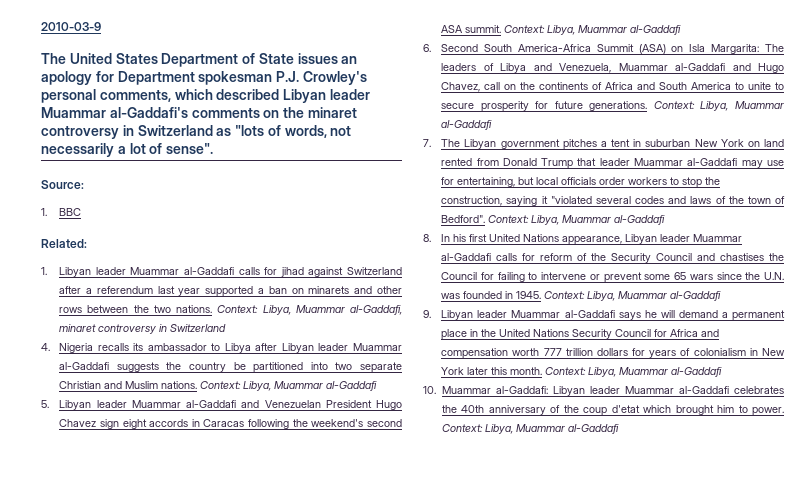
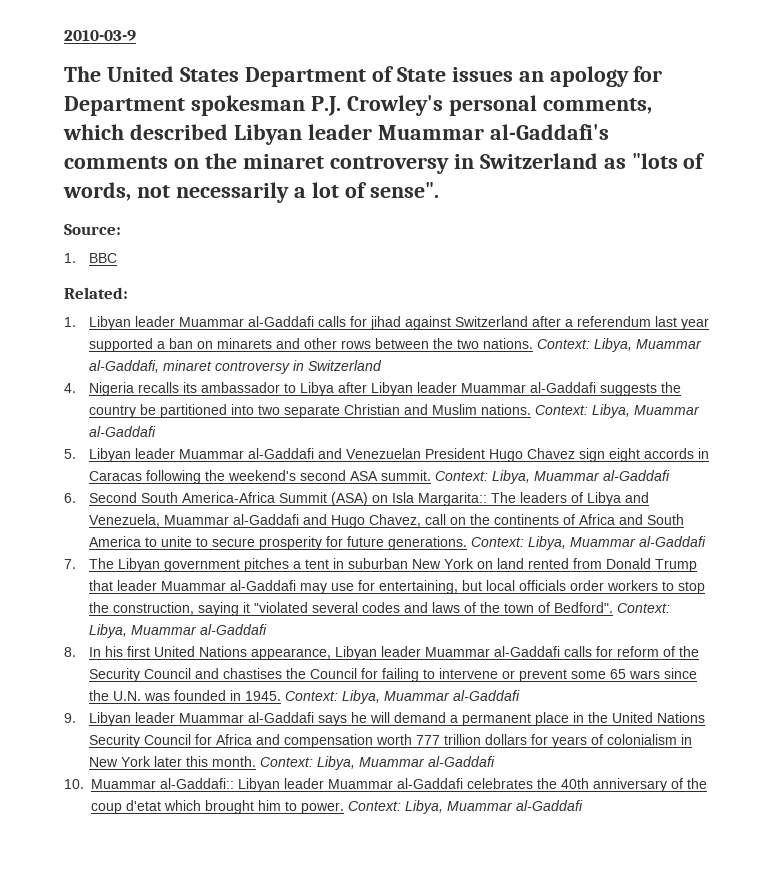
- 6. Second South America-Africa Summit (ASA) on Isla Margarita: The leaders of Libya and Venezuela, Muammar al-Gaddafi and Hugo Chavez, call on the continents of Africa and South America to unite to secure prosperity for future generations.
+ 6. Second South America-Africa Summit (ASA) on Isla Margarita:: The leaders of Libya and Venezuela, Muammar al-Gaddafi and Hugo Chavez, call on the continents of Africa and South America to unite to secure prosperity for future generations.
- 10. Muammar al-Gaddafi: Libyan leader Muammar al-Gaddafi celebrates the 40th anniversary of the coup d'etat which brought him to power.
+ 10. Muammar al-Gaddafi:: Libyan leader Muammar al-Gaddafi celebrates the 40th anniversary of the coup d'etat which brought him to power.

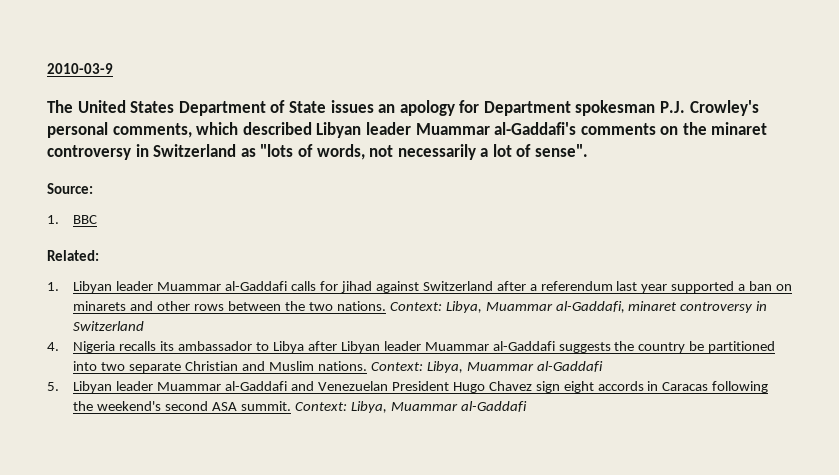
- 6. Second South America-Africa Summit (ASA) on Isla Margarita:: The leaders of Libya and Venezuela, Muammar al-Gaddafi and Hugo Chavez, call on the continents of Africa and South America to unite to secure prosperity for future generations. Context: Libya, Muammar al-Gaddafi
- 7. The Libyan government pitches a tent in suburban New York on land rented from Donald Trump that leader Muammar al-Gaddafi may use for entertaining, but local officials order workers to stop the construction, saying it "violated several codes and laws of the town of Bedford". Context: Libya, Muammar al-Gaddafi
- 8. In his first United Nations appearance, Libyan leader Muammar al-Gaddafi calls for reform of the Security Council and chastises the Council for failing to intervene or prevent some 65 wars since the U.N. was founded in 1945. Context: Libya, Muammar al-Gaddafi
- 9. Libyan leader Muammar al-Gaddafi says he will demand a permanent place in the United Nations Security Council for Africa and compensation worth 777 trillion dollars for years of colonialism in New York later this month. Context: Libya, Muammar al-Gaddafi
- 10. Muammar al-Gaddafi:: Libyan leader Muammar al-Gaddafi celebrates the 40th anniversary of the coup d'etat which brought him to power. Context: Libya, Muammar al-Gaddafi

